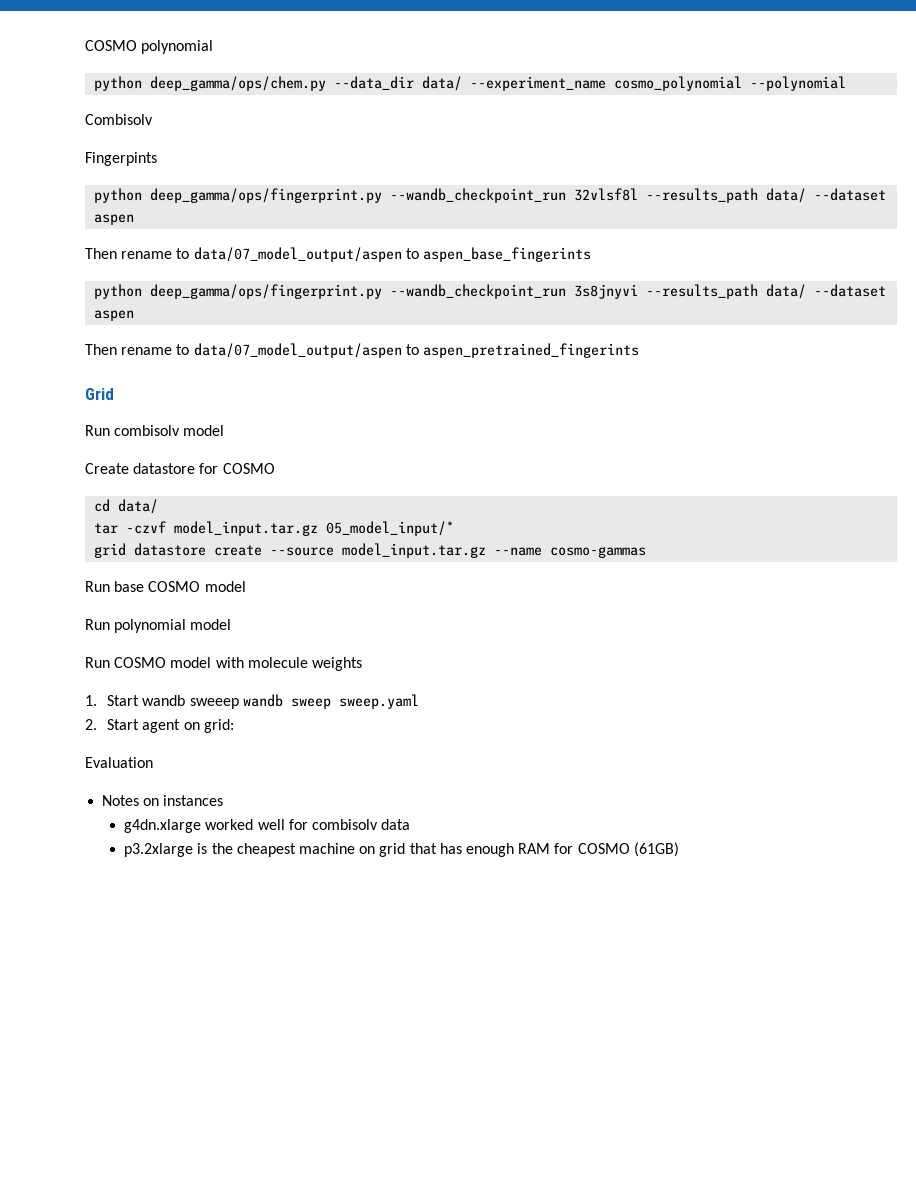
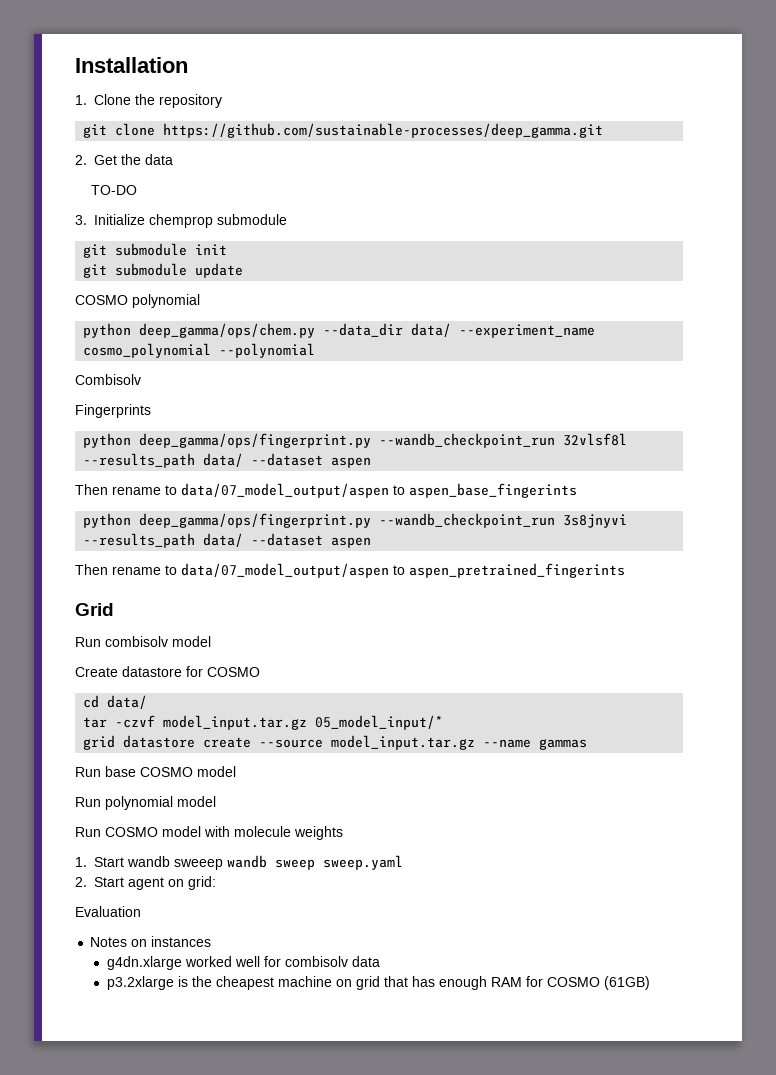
+ Installation
+ 1. Clone the repository
+ git clone https://github.com/sustainable-processes/deep_gamma.git
+ 2. Get the data
+ TO-DO
+ 3. Initialize chemprop submodule
+ git submodule init
+ git submodule update
- Fingerpints
+ Fingerprints
- grid datastore create --source model_input.tar.gz --name cosmo-gammas
+ grid datastore create --source model_input.tar.gz --name gammas

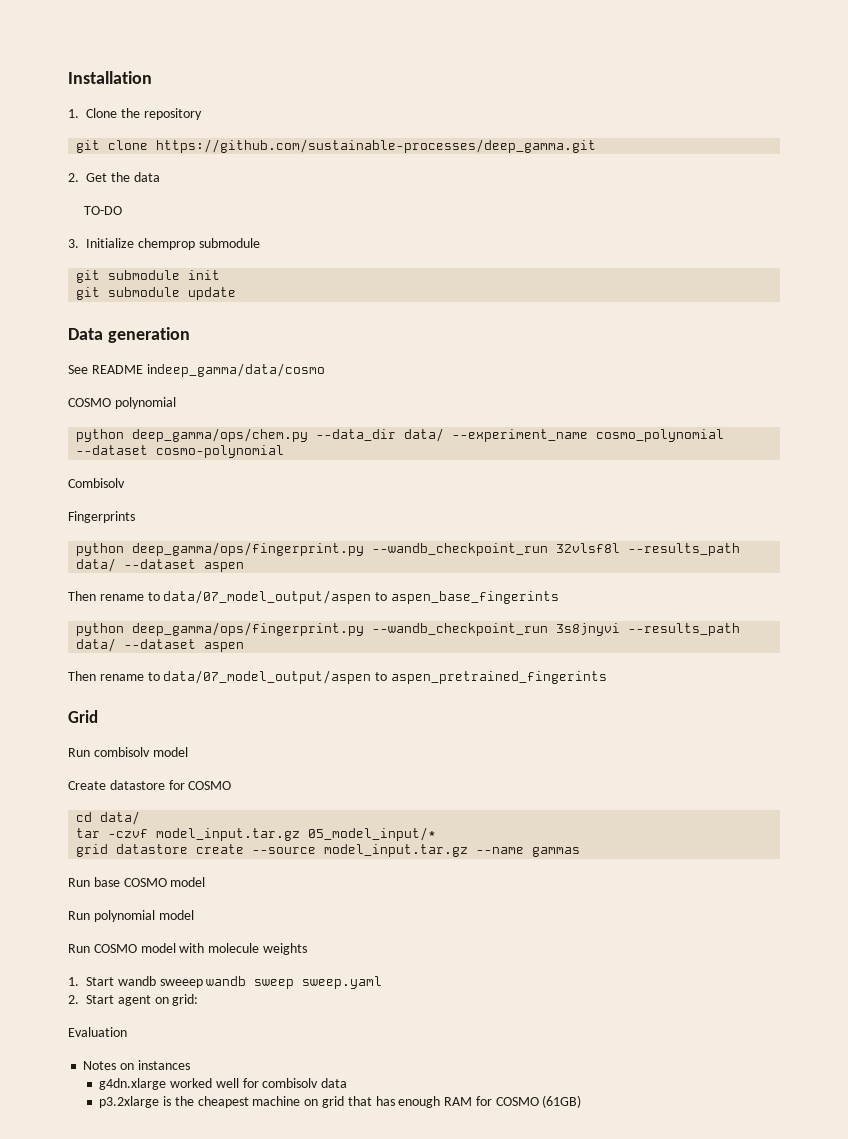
+ Data generation
+ See README indeep_gamma/data/cosmo
- python deep_gamma/ops/chem.py --data_dir data/ --experiment_name cosmo_polynomial --polynomial
+ python deep_gamma/ops/chem.py --data_dir data/ --experiment_name cosmo_polynomial --dataset cosmo-polynomial

